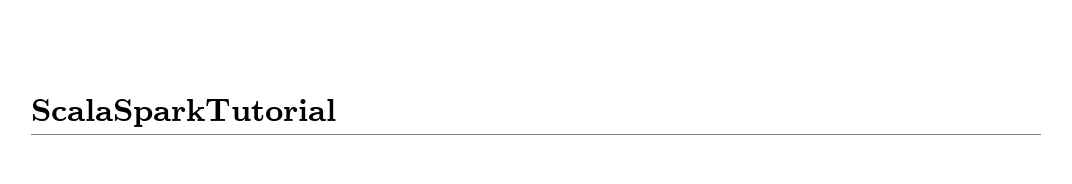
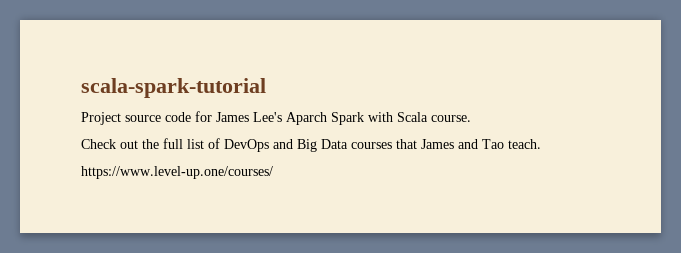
- ScalaSparkTutorial
+ scala-spark-tutorial
+ Project source code for James Lee's Aparch Spark with Scala course.
+ Check out the full list of DevOps and Big Data courses that James and Tao teach.
+ https://www.level-up.one/courses/

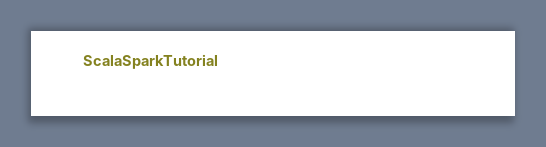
- scala-spark-tutorial
- Project source code for James Lee's Aparch Spark with Scala course.
- Check out the full list of DevOps and Big Data courses that James and Tao teach.
- https://www.level-up.one/courses/
+ ScalaSparkTutorial

